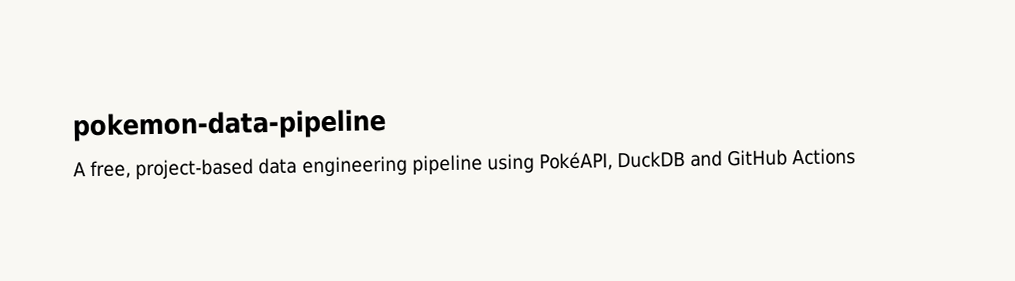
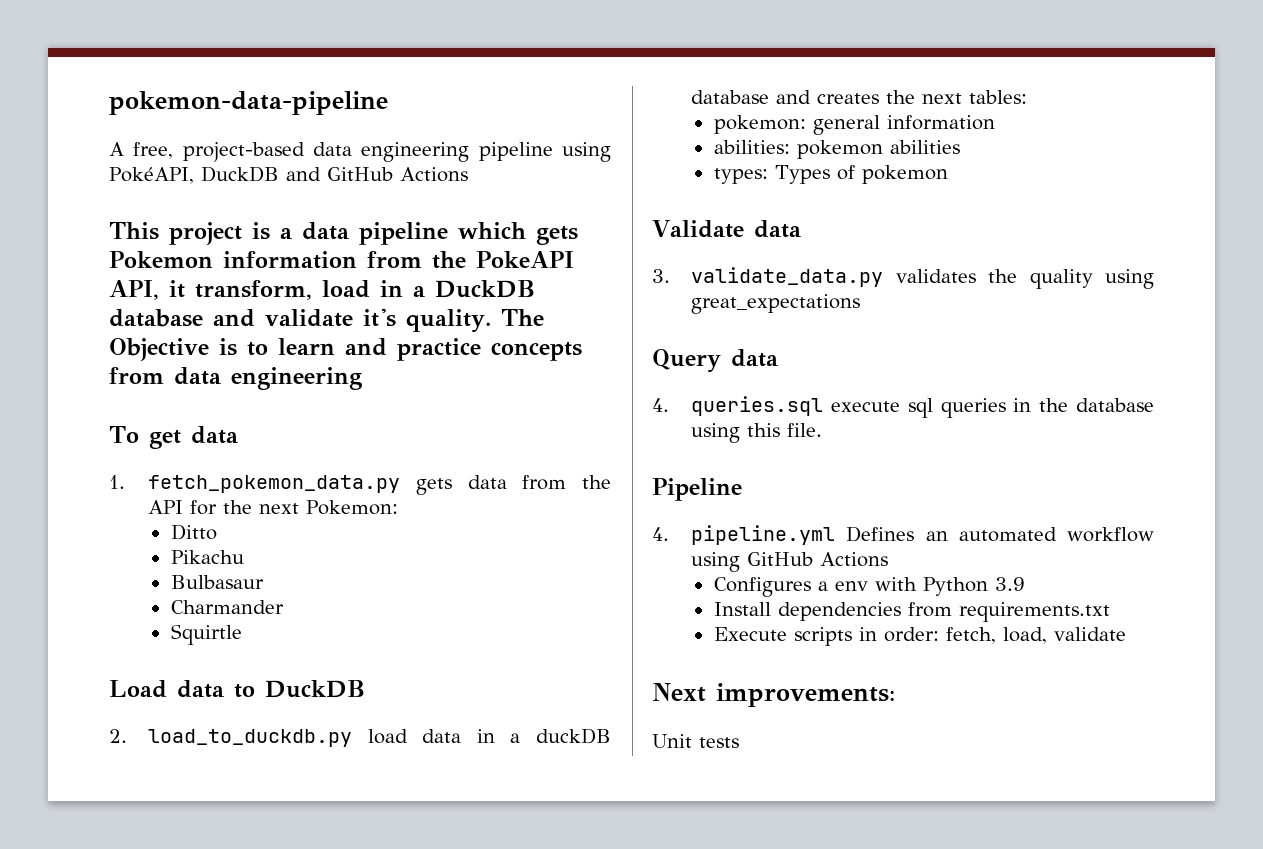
+ This project is a data pipeline which gets Pokemon information from the PokeAPI API, it transform, load in a DuckDB database and validate it's quality. The Objective is to learn and practice concepts from data engineering
+ To get data
+ 1. fetch_pokemon_data.py gets data from the API for the next Pokemon:
+ Ditto
+ Pikachu
+ Bulbasaur
+ Charmander
+ Squirtle
+ Load data to DuckDB
+ 2. load_to_duckdb.py load data in a duckDB database and creates the next tables:
+ pokemon: general information
+ abilities: pokemon abilities
+ types: Types of pokemon
+ Validate data
+ 3. validate_data.py validates the quality using great_expectations
+ Query data
+ 4. queries.sql execute sql queries in the database using this file.
+ Pipeline
+ 4. pipeline.yml Defines an automated workflow using GitHub Actions
+ Configures a env with Python 3.9
+ Install dependencies from requirements.txt
+ Execute scripts in order: fetch, load, validate
+ Next improvements:
+ Unit tests

